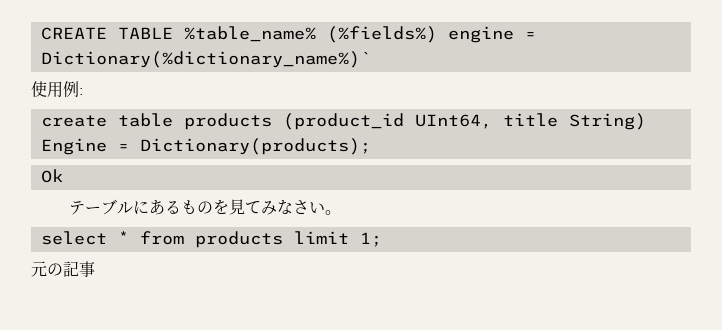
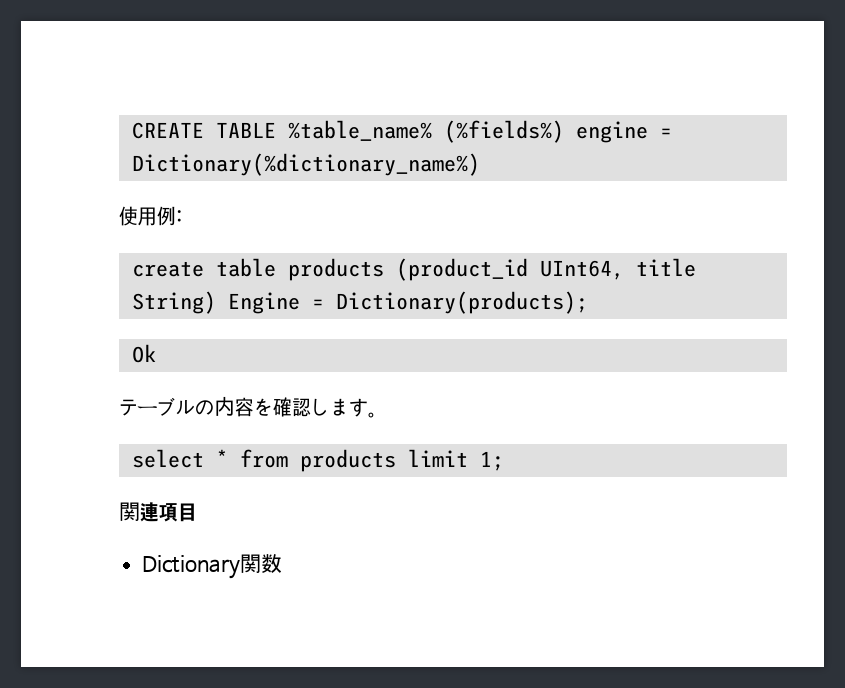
- CREATE TABLE %table_name% (%fields%) engine = Dictionary(%dictionary_name%)`
+ CREATE TABLE %table_name% (%fields%) engine = Dictionary(%dictionary_name%)
- テーブルにあるものを見てみなさい。
+ テーブルの内容を確認します。
- 元の記事
+ 関連項目
+ Dictionary関数

